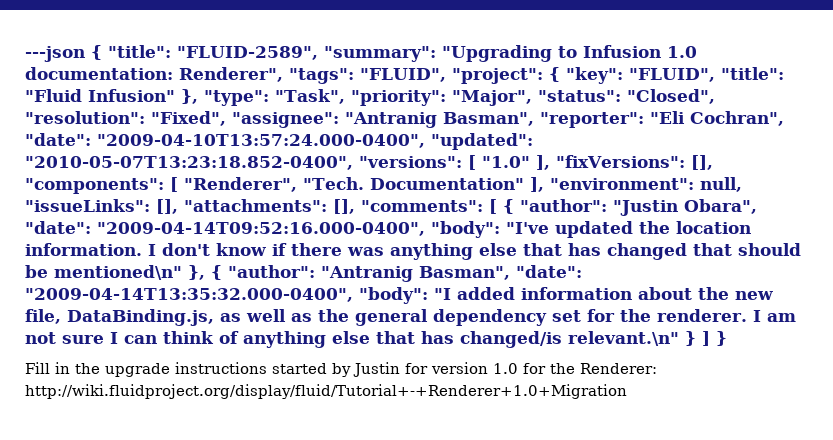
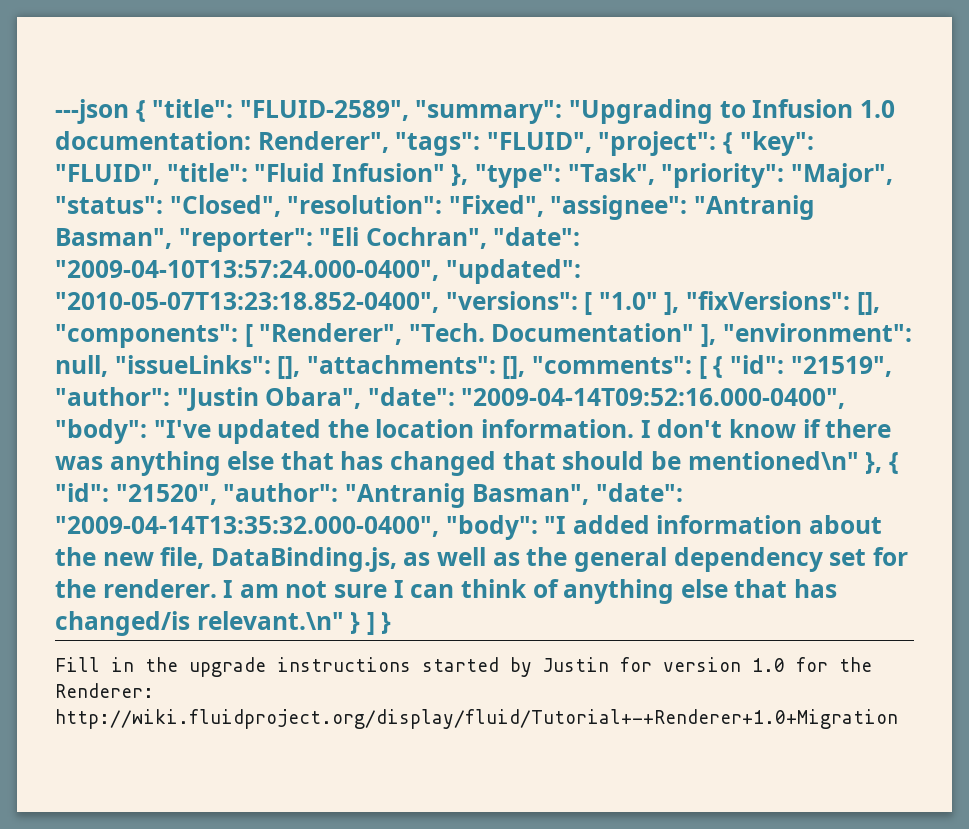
- Documentation" ], "environment": null, "issueLinks": [], "attachments": [], "comments": [ { "author": "Justin Obara", "date": "2009-04-14T09:52:16.000-0400", "body": "I've updated the location information.
+ Documentation" ], "environment": null, "issueLinks": [], "attachments": [], "comments": [ { "id": "21519", "author": "Justin Obara", "date": "2009-04-14T09:52:16.000-0400", "body": "I've updated the location information.
- I don't know if there was anything else that has changed that should be mentioned\n" }, { "author": "Antranig Basman", "date": "2009-04-14T13:35:32.000-0400", "body": "I added information about the new file, DataBinding.js, as well as the general dependency set for the renderer.
+ I don't know if there was anything else that has changed that should be mentioned\n" }, { "id": "21520", "author": "Antranig Basman", "date": "2009-04-14T13:35:32.000-0400", "body": "I added information about the new file, DataBinding.js, as well as the general dependency set for the renderer.

